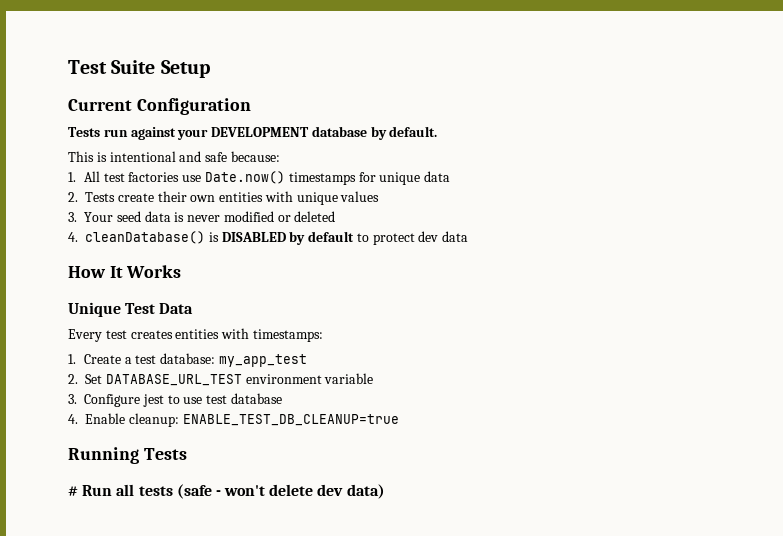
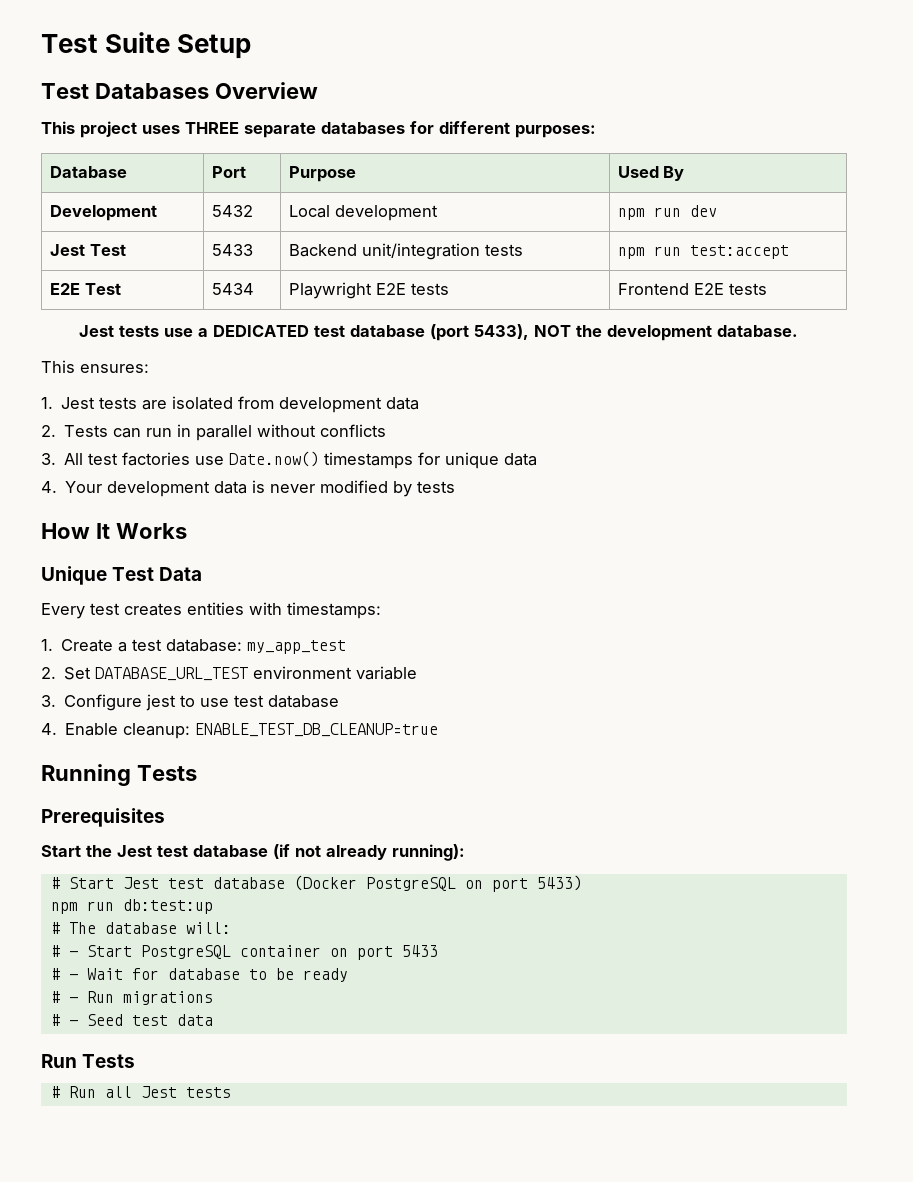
- Current Configuration
- Tests run against your DEVELOPMENT database by default.
- This is intentional and safe because:
- 1. All test factories use Date.now() timestamps for unique data
+ Test Databases Overview
+ This project uses THREE separate databases for different purposes:
+ Database | Port | Purpose | Used By
+ Development | 5432 | Local development | npm run dev
+ Jest Test | 5433 | Backend unit/integration tests | npm run test:accept
+ E2E Test | 5434 | Playwright E2E tests | Frontend E2E tests
+ Jest tests use a DEDICATED test database (port 5433), NOT the development database.
+ This ensures:
+ 1. Jest tests are isolated from development data
+ 2. Tests can run in parallel without conflicts
+ 3. All test factories use Date.now() timestamps for unique data
- 2. Tests create their own entities with unique values
- 3. Your seed data is never modified or deleted
- 4. cleanDatabase() is DISABLED by default to protect dev data
+ 4. Your development data is never modified by tests
- # Run all tests (safe - won't delete dev data)
+ Prerequisites
+ Start the Jest test database (if not already running):
+ # Start Jest test database (Docker PostgreSQL on port 5433)
+ npm run db:test:up
+ # The database will:
+ # - Start PostgreSQL container on port 5433
+ # - Wait for database to be ready
+ # - Run migrations
+ # - Seed test data
+ Run Tests
+ # Run all Jest tests

